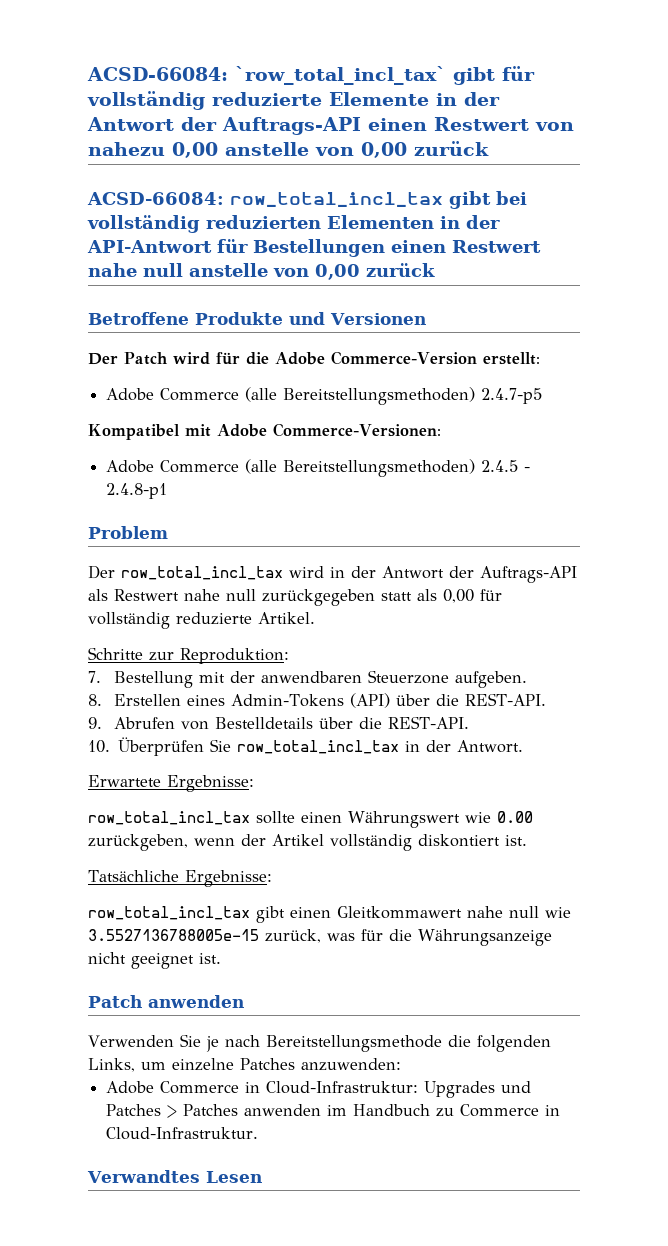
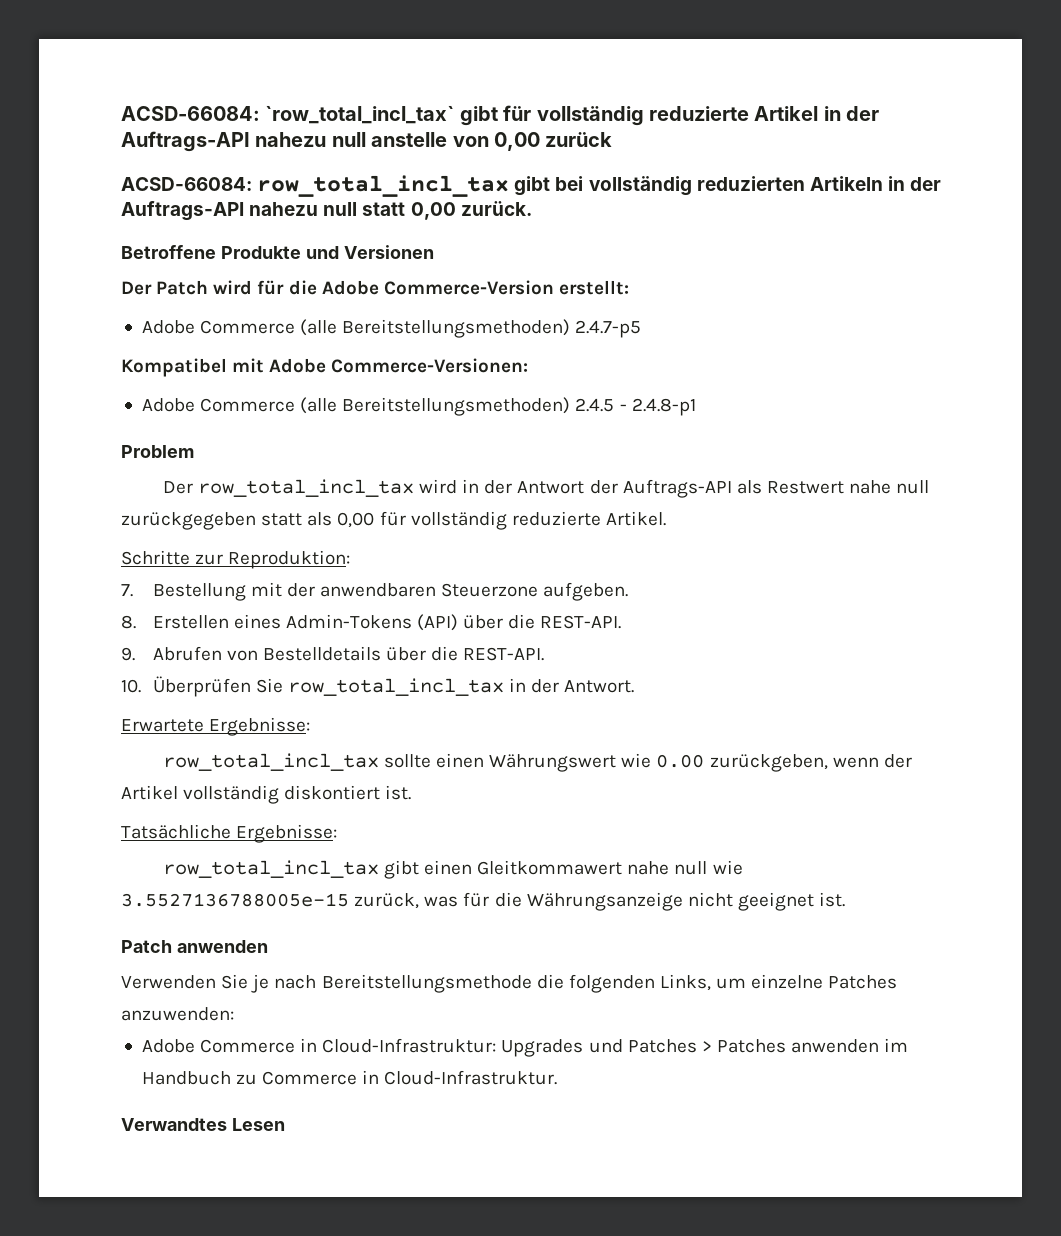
- ACSD-66084: `row_total_incl_tax` gibt für vollständig reduzierte Elemente in der Antwort der Auftrags-API einen Restwert von nahezu 0,00 anstelle von 0,00 zurück
+ ACSD-66084: `row_total_incl_tax` gibt für vollständig reduzierte Artikel in der Auftrags-API nahezu null anstelle von 0,00 zurück
- ACSD-66084: row_total_incl_tax gibt bei vollständig reduzierten Elementen in der API-Antwort für Bestellungen einen Restwert nahe null anstelle von 0,00 zurück
+ ACSD-66084: row_total_incl_tax gibt bei vollständig reduzierten Artikeln in der Auftrags-API nahezu null statt 0,00 zurück.

